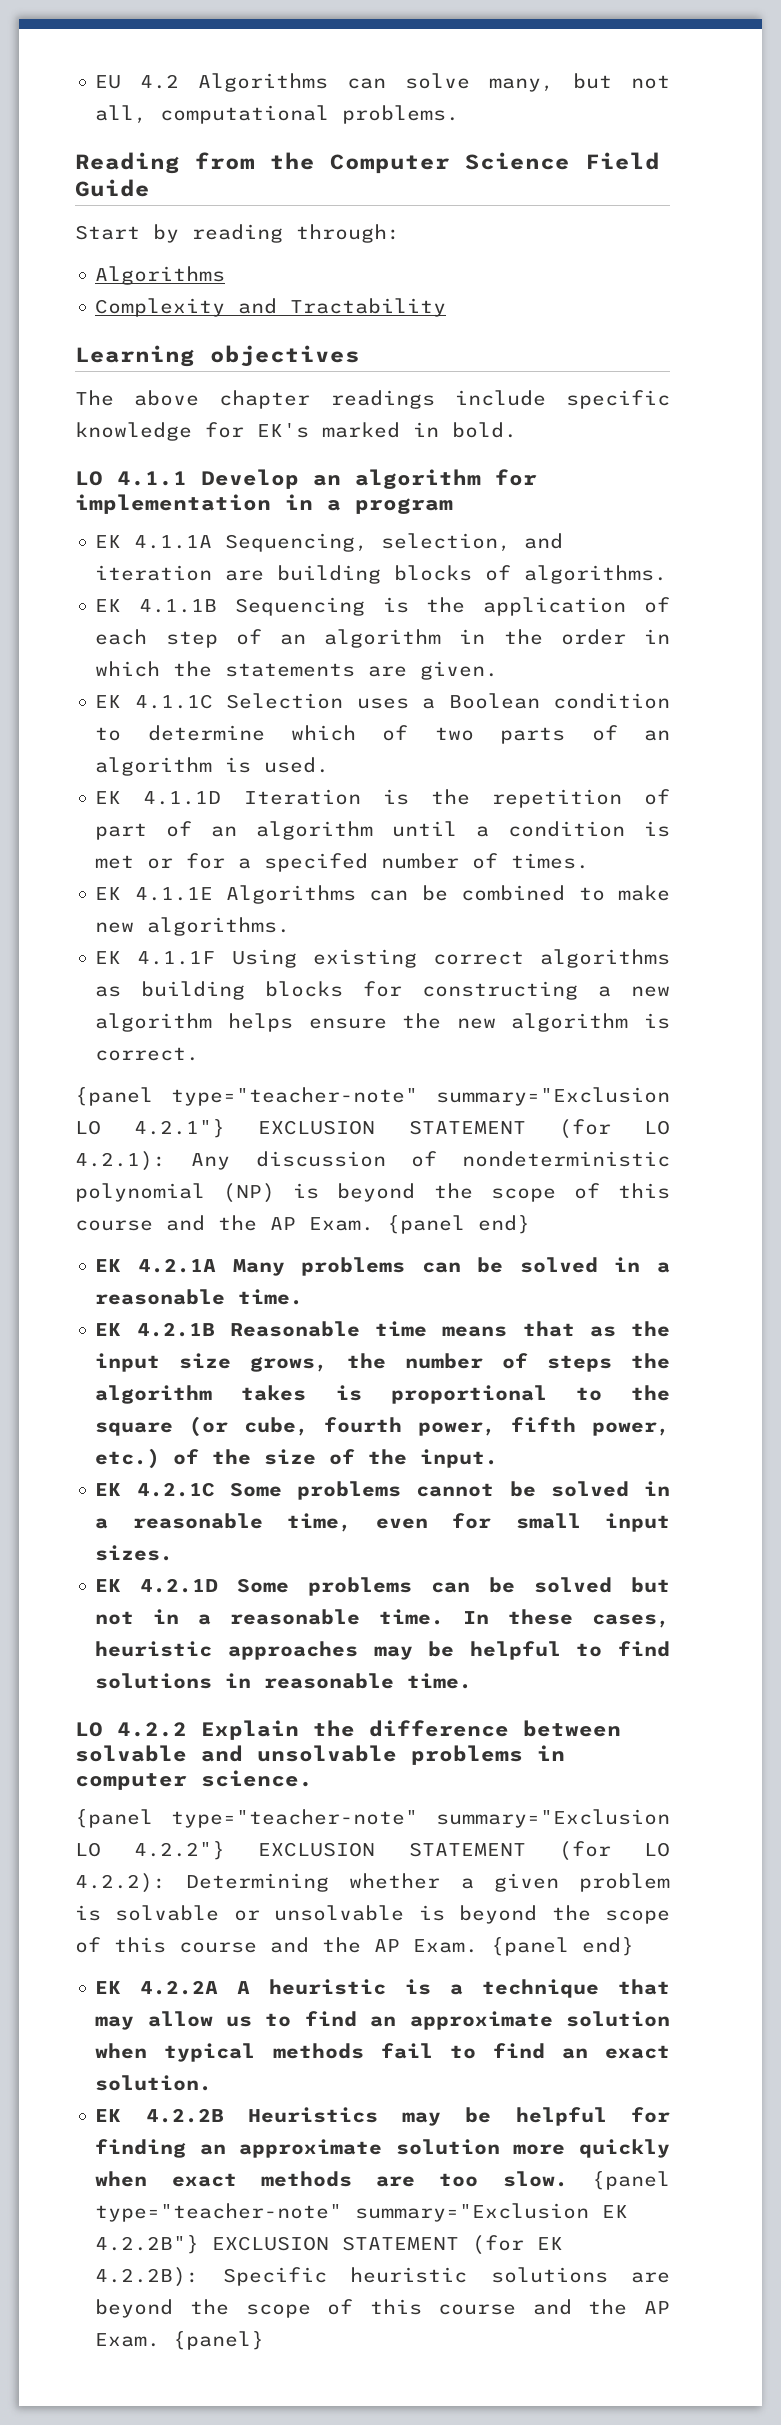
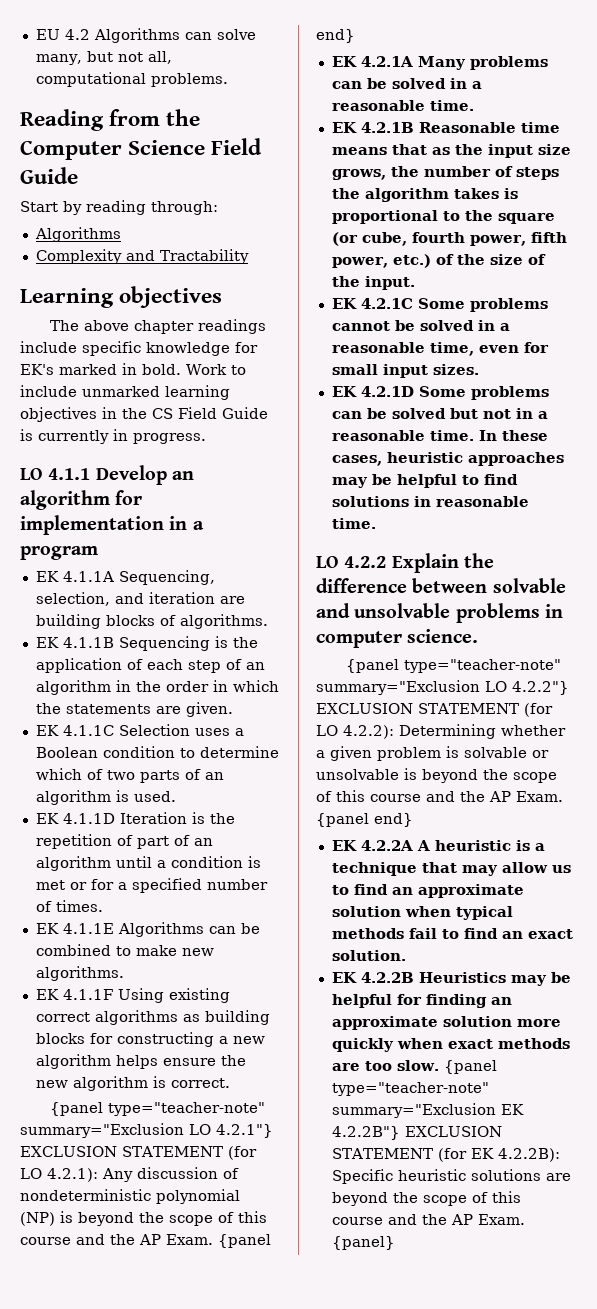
+ Work to include unmarked learning objectives in the CS Field Guide is currently in progress.
- EK 4.1.1D Iteration is the repetition of part of an algorithm until a condition is met or for a specifed number of times.
+ EK 4.1.1D Iteration is the repetition of part of an algorithm until a condition is met or for a specified number of times.

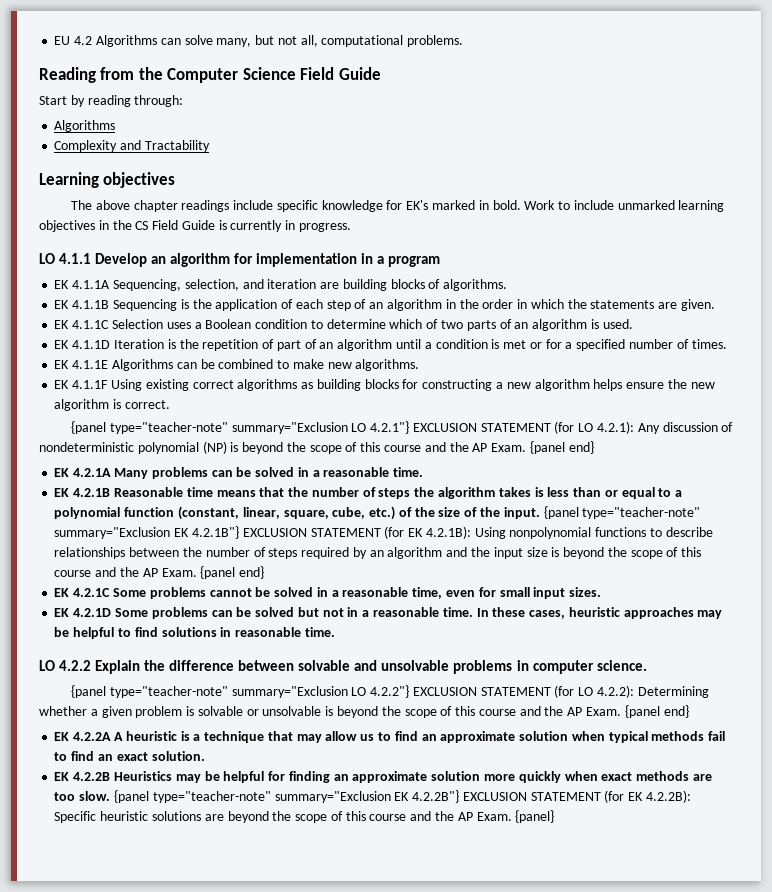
- EK 4.2.1B Reasonable time means that as the input size grows, the number of steps the algorithm takes is proportional to the square (or cube, fourth power, fifth power, etc.) of the size of the input.
+ EK 4.2.1B Reasonable time means that the number of steps the algorithm takes is less than or equal to a polynomial function (constant, linear, square, cube, etc.) of the size of the input. {panel type="teacher-note" summary="Exclusion EK 4.2.1B"} EXCLUSION STATEMENT (for EK 4.2.1B): Using nonpolynomial functions to describe relationships between the number of steps required by an algorithm and the input size is beyond the scope of this course and the AP Exam. {panel end}

